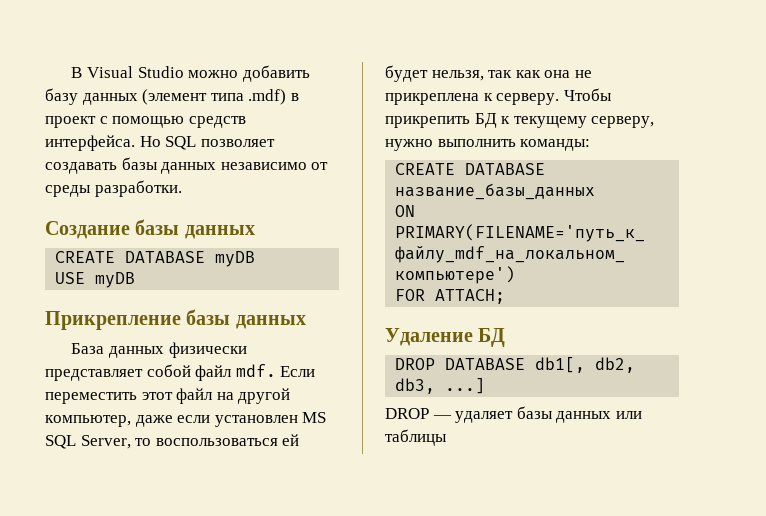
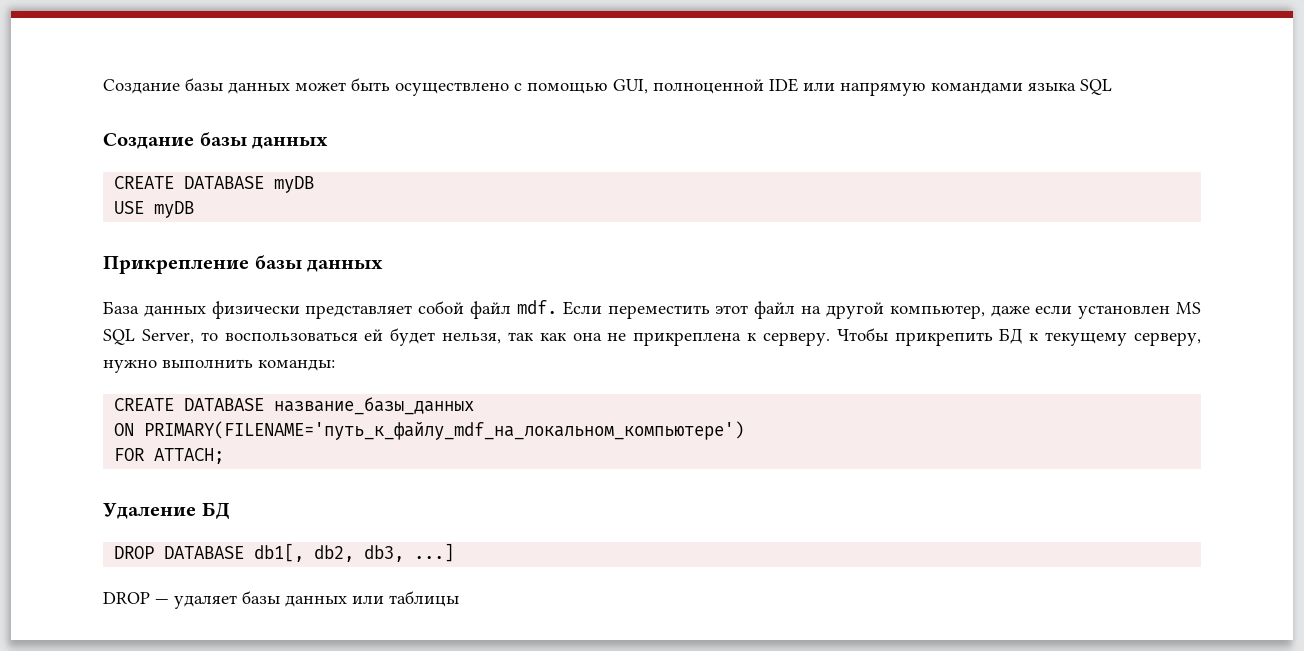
- В Visual Studio можно добавить базу данных (элемент типа .mdf) в проект с помощью средств интерфейса. Но SQL позволяет создавать базы данных независимо от среды разработки.
+ Создание базы данных может быть осуществлено с помощью GUI, полноценной IDE или напрямую командами языка SQL

